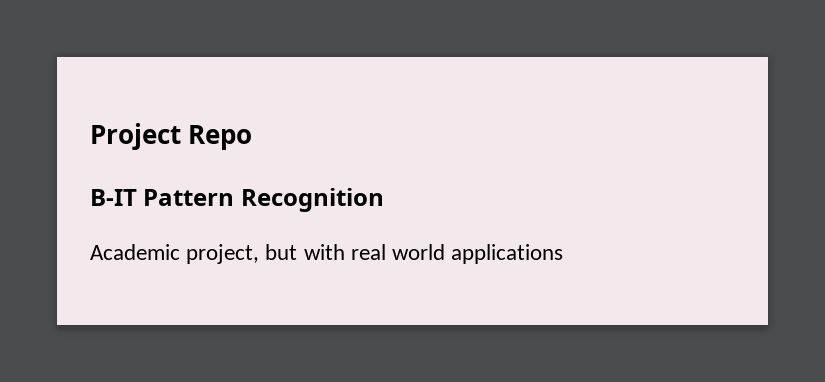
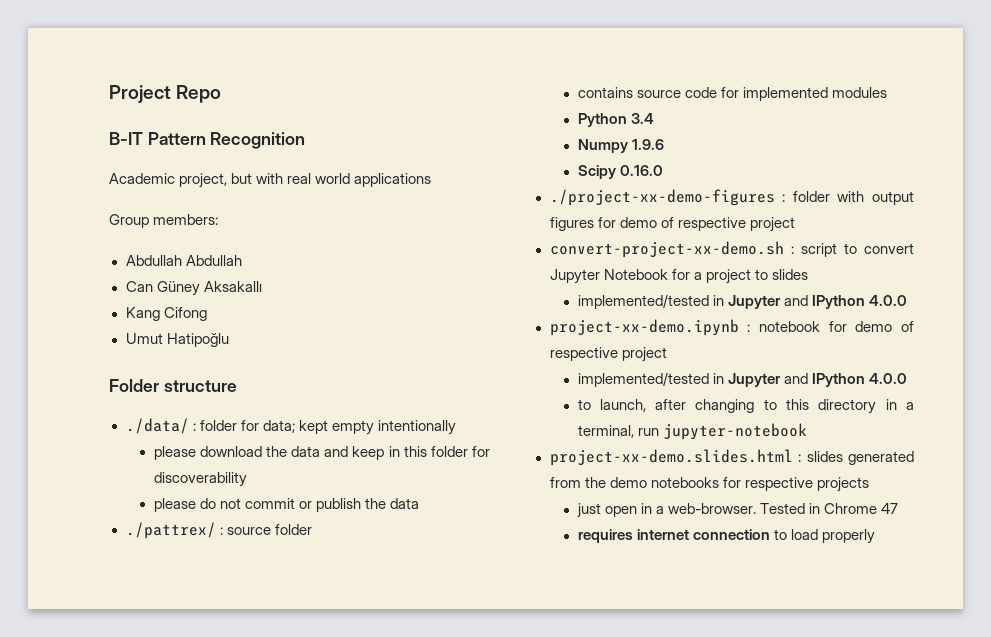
+ Group members:
+ Abdullah Abdullah
+ Can Güney Aksakallı
+ Kang Cifong
+ Umut Hatipoğlu
+ Folder structure
+ ./data/ : folder for data; kept empty intentionally
+ please download the data and keep in this folder for discoverability
+ please do not commit or publish the data
+ ./pattrex/ : source folder
+ contains source code for implemented modules
+ Python 3.4
+ Numpy 1.9.6
+ Scipy 0.16.0
+ ./project-xx-demo-figures : folder with output figures for demo of respective project
+ convert-project-xx-demo.sh : script to convert Jupyter Notebook for a project to slides
+ implemented/tested in Jupyter and IPython 4.0.0
+ project-xx-demo.ipynb : notebook for demo of respective project
+ implemented/tested in Jupyter and IPython 4.0.0
+ to launch, after changing to this directory in a terminal, run jupyter-notebook
+ project-xx-demo.slides.html : slides generated from the demo notebooks for respective projects
+ just open in a web-browser. Tested in Chrome 47
+ requires internet connection to load properly

